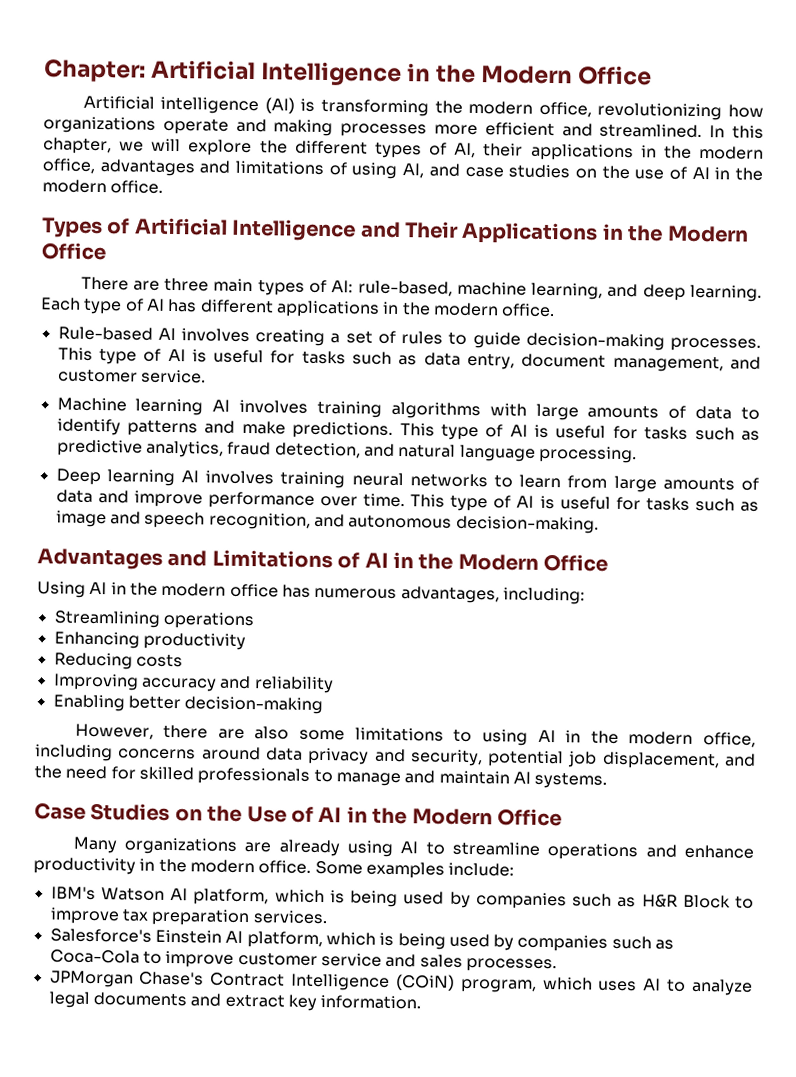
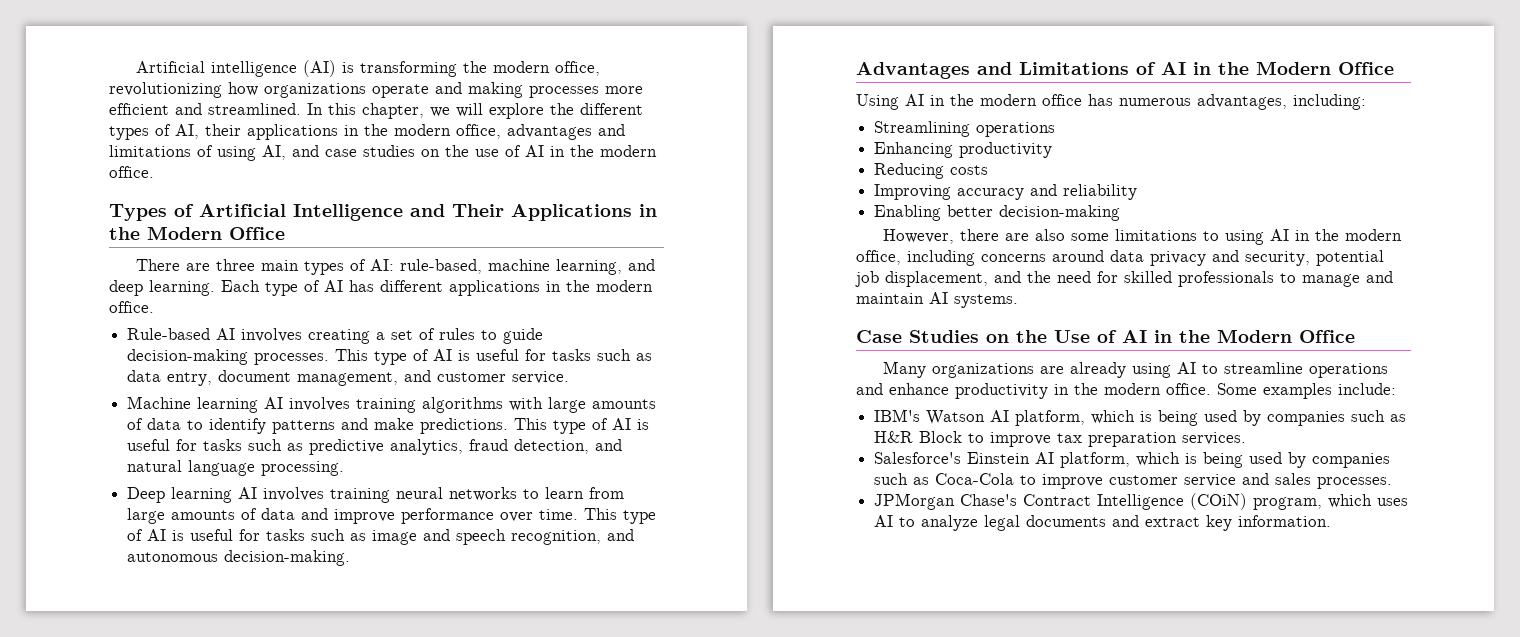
- Chapter: Artificial Intelligence in the Modern Office

